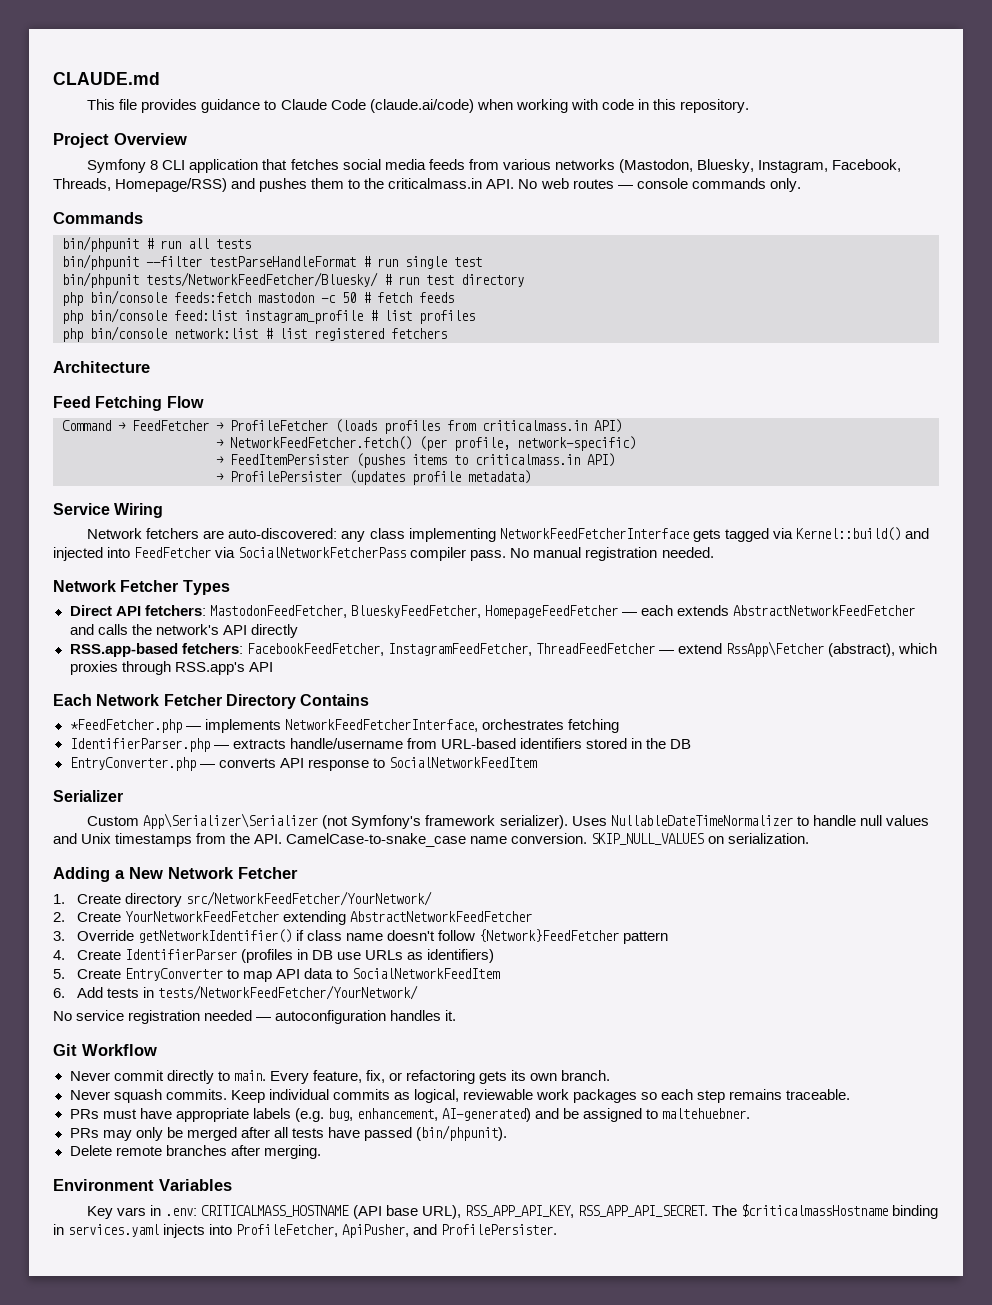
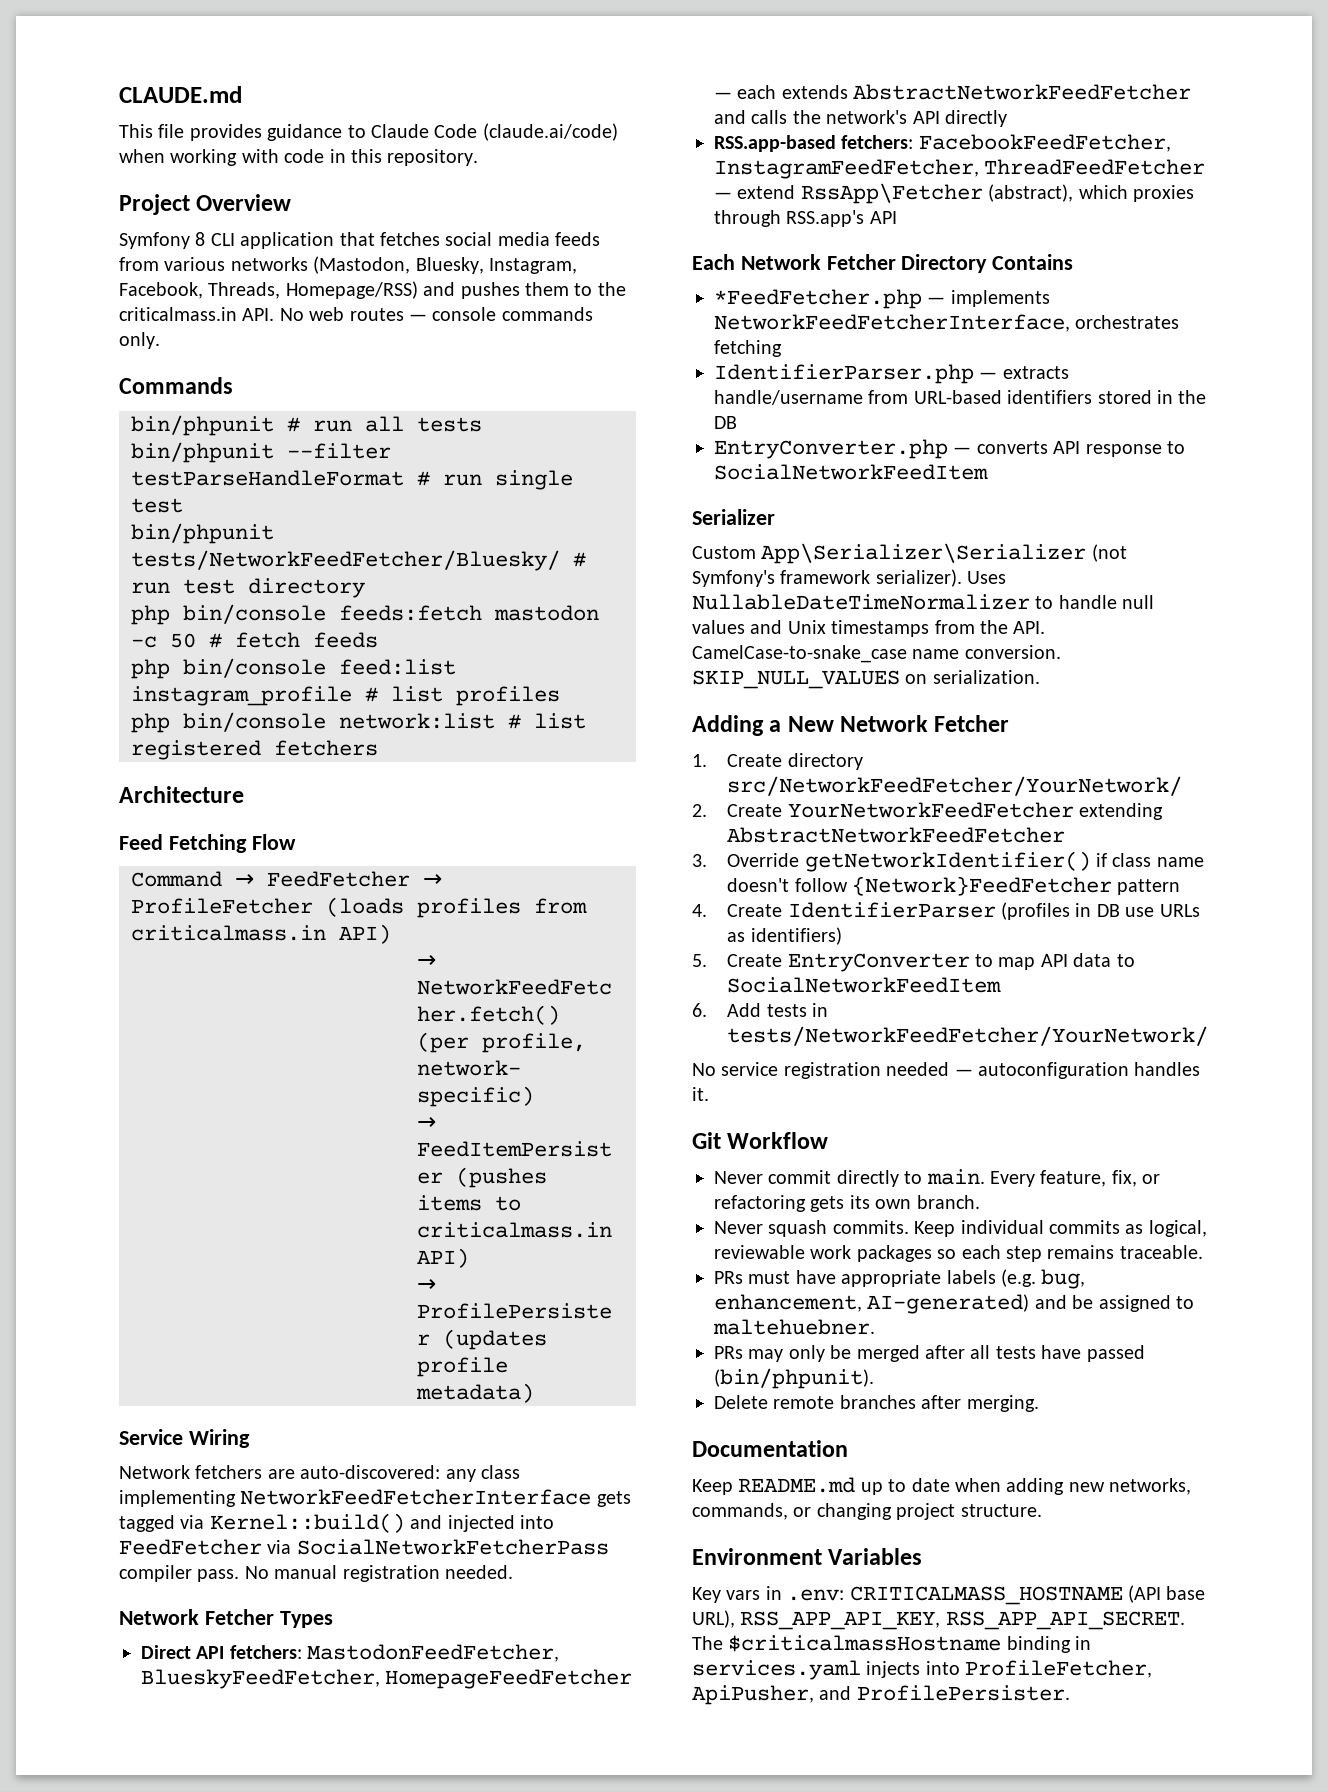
+ Documentation
+ Keep README.md up to date when adding new networks, commands, or changing project structure.

